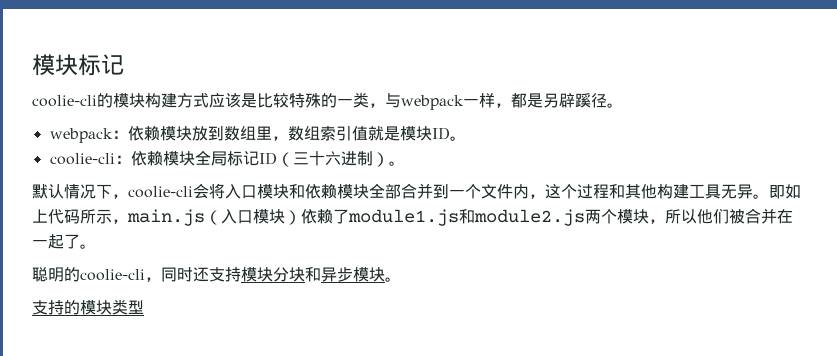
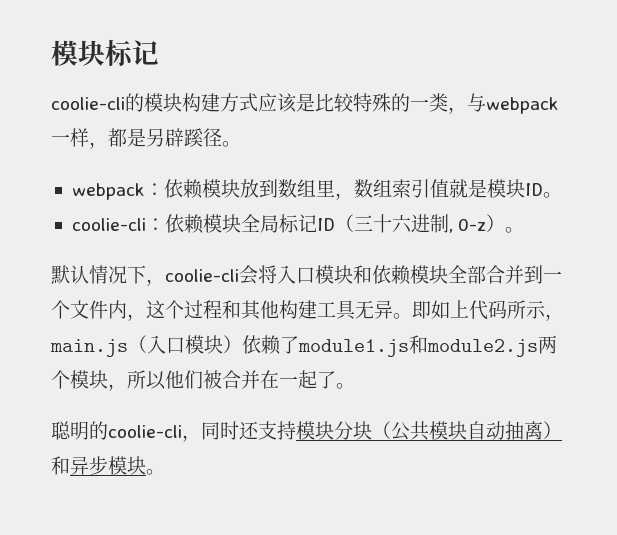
- coolie-cli：依赖模块全局标记ID（三十六进制）。
+ coolie-cli：依赖模块全局标记ID（三十六进制, 0-z）。
- 聪明的coolie-cli，同时还支持模块分块和异步模块。
+ 聪明的coolie-cli，同时还支持模块分块（公共模块自动抽离）和异步模块。
- 支持的模块类型

